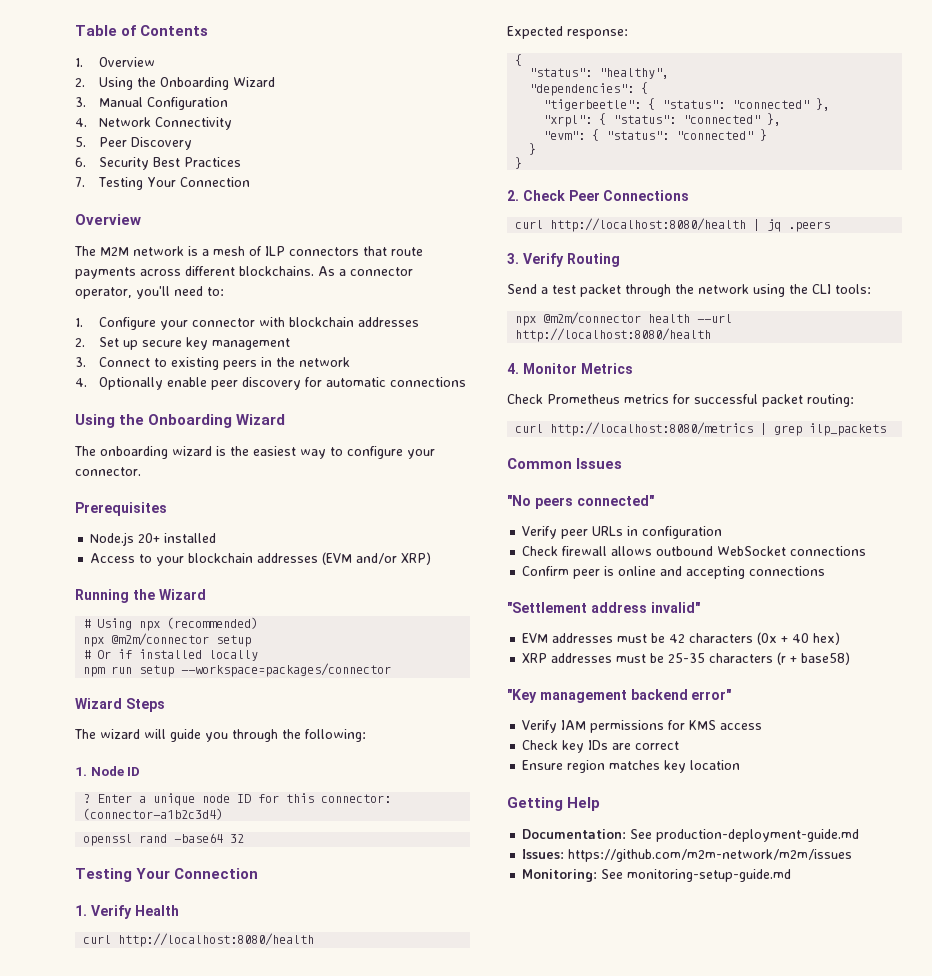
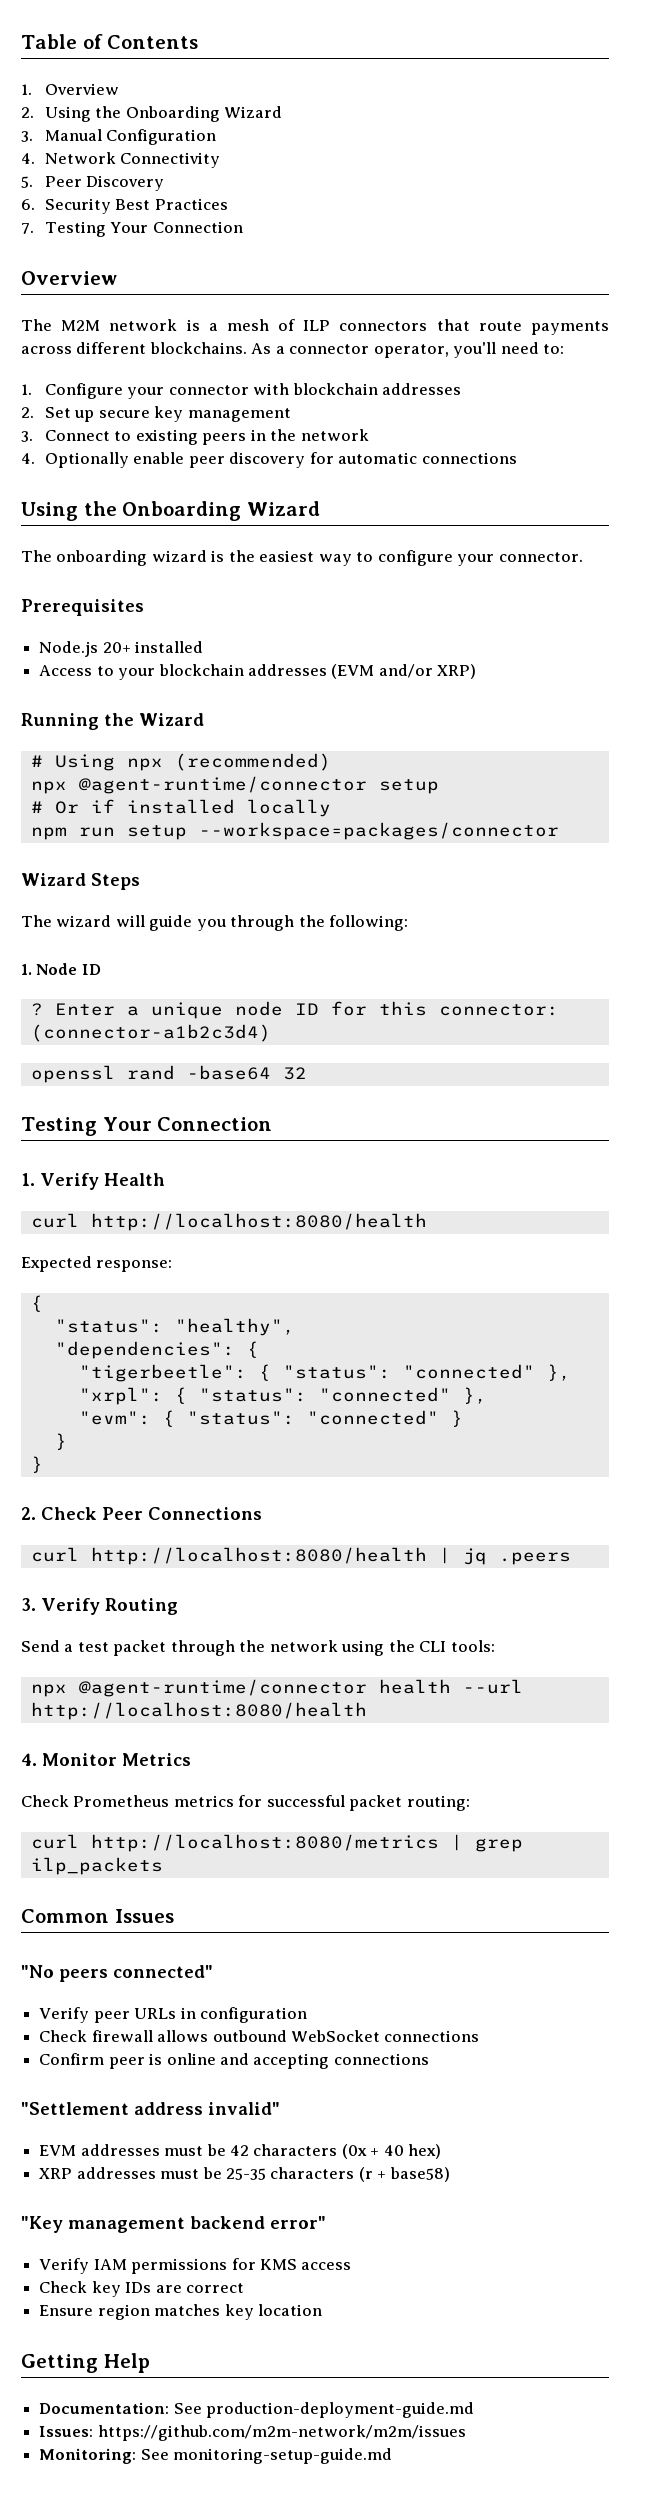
- npx @m2m/connector setup
+ npx @agent-runtime/connector setup
- npx @m2m/connector health --url http://localhost:8080/health
+ npx @agent-runtime/connector health --url http://localhost:8080/health

